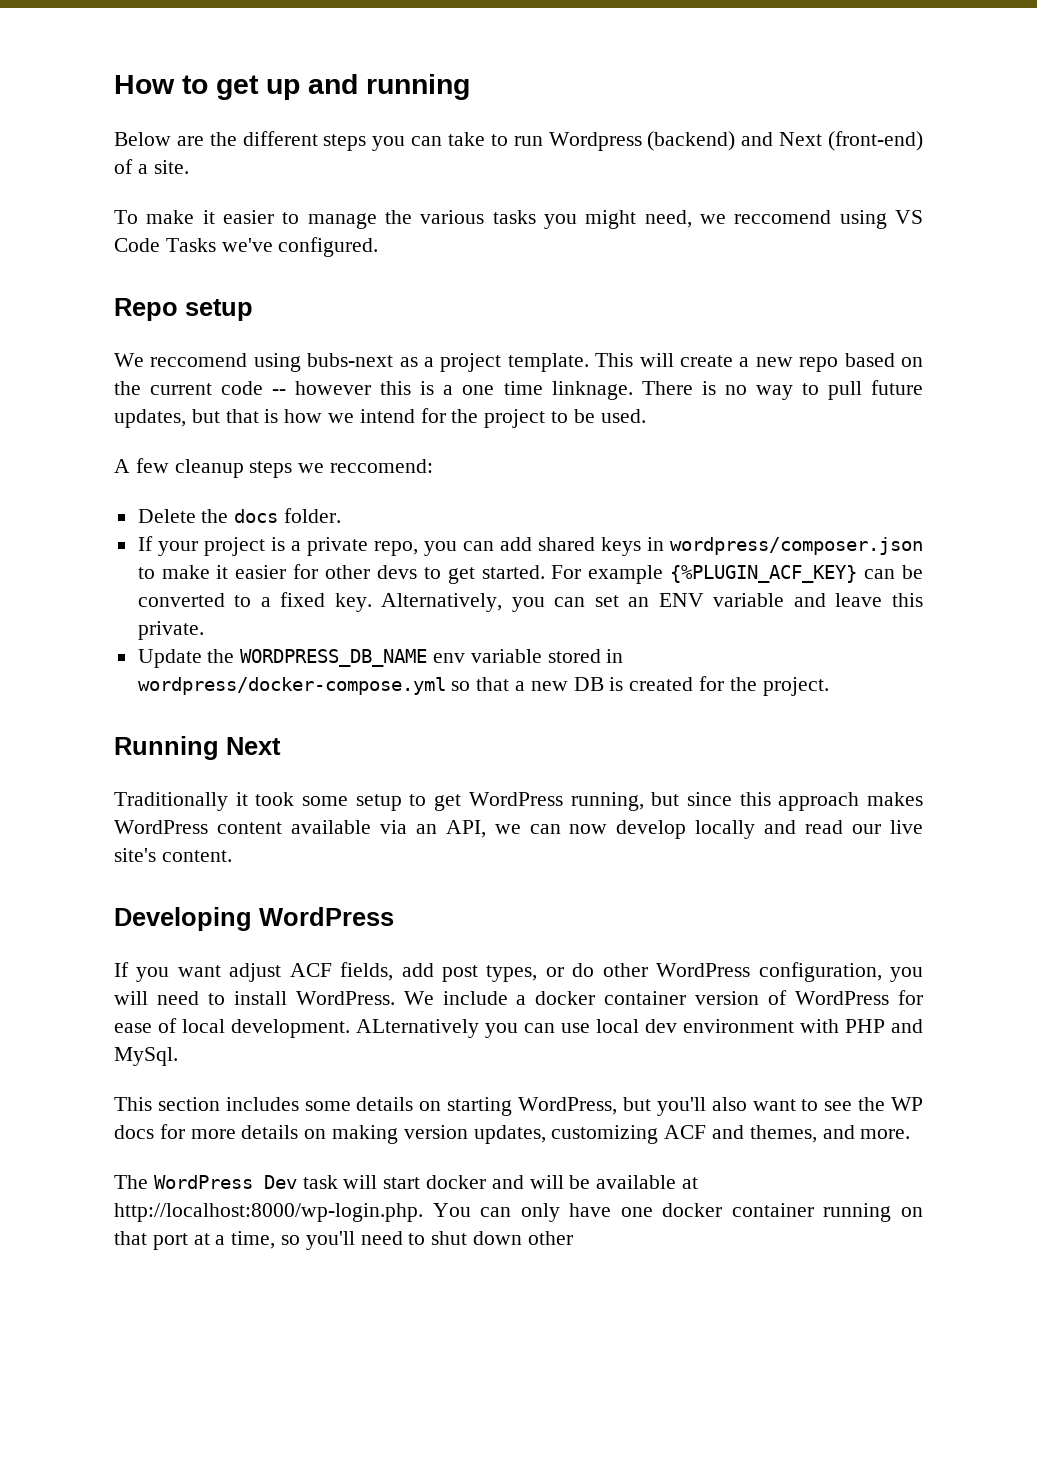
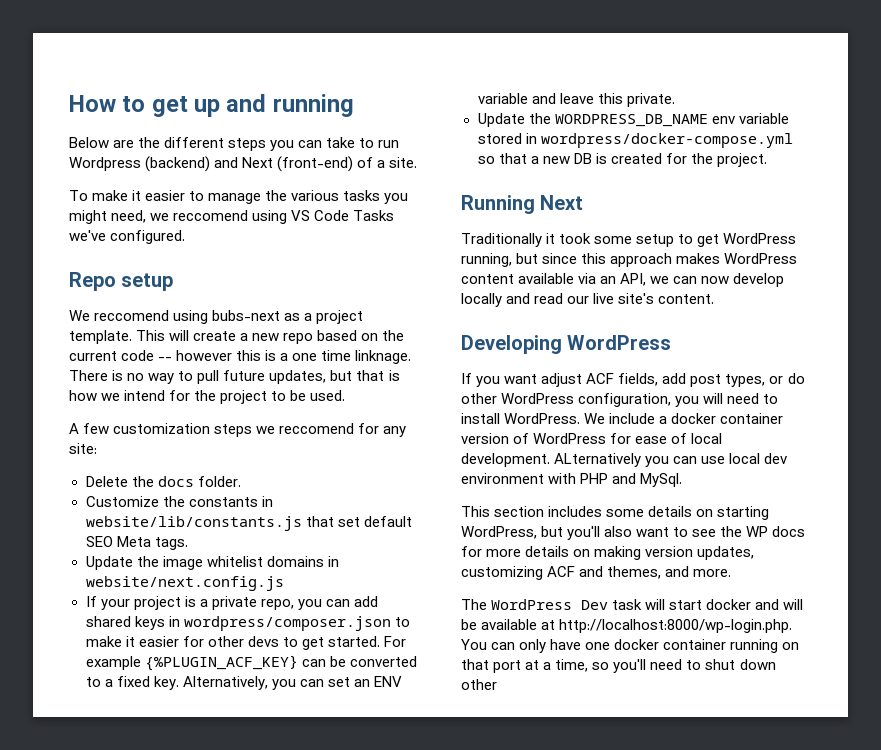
- A few cleanup steps we reccomend:
+ A few customization steps we reccomend for any site:
+ Customize the constants in website/lib/constants.js that set default SEO Meta tags.
+ Update the image whitelist domains in website/next.config.js

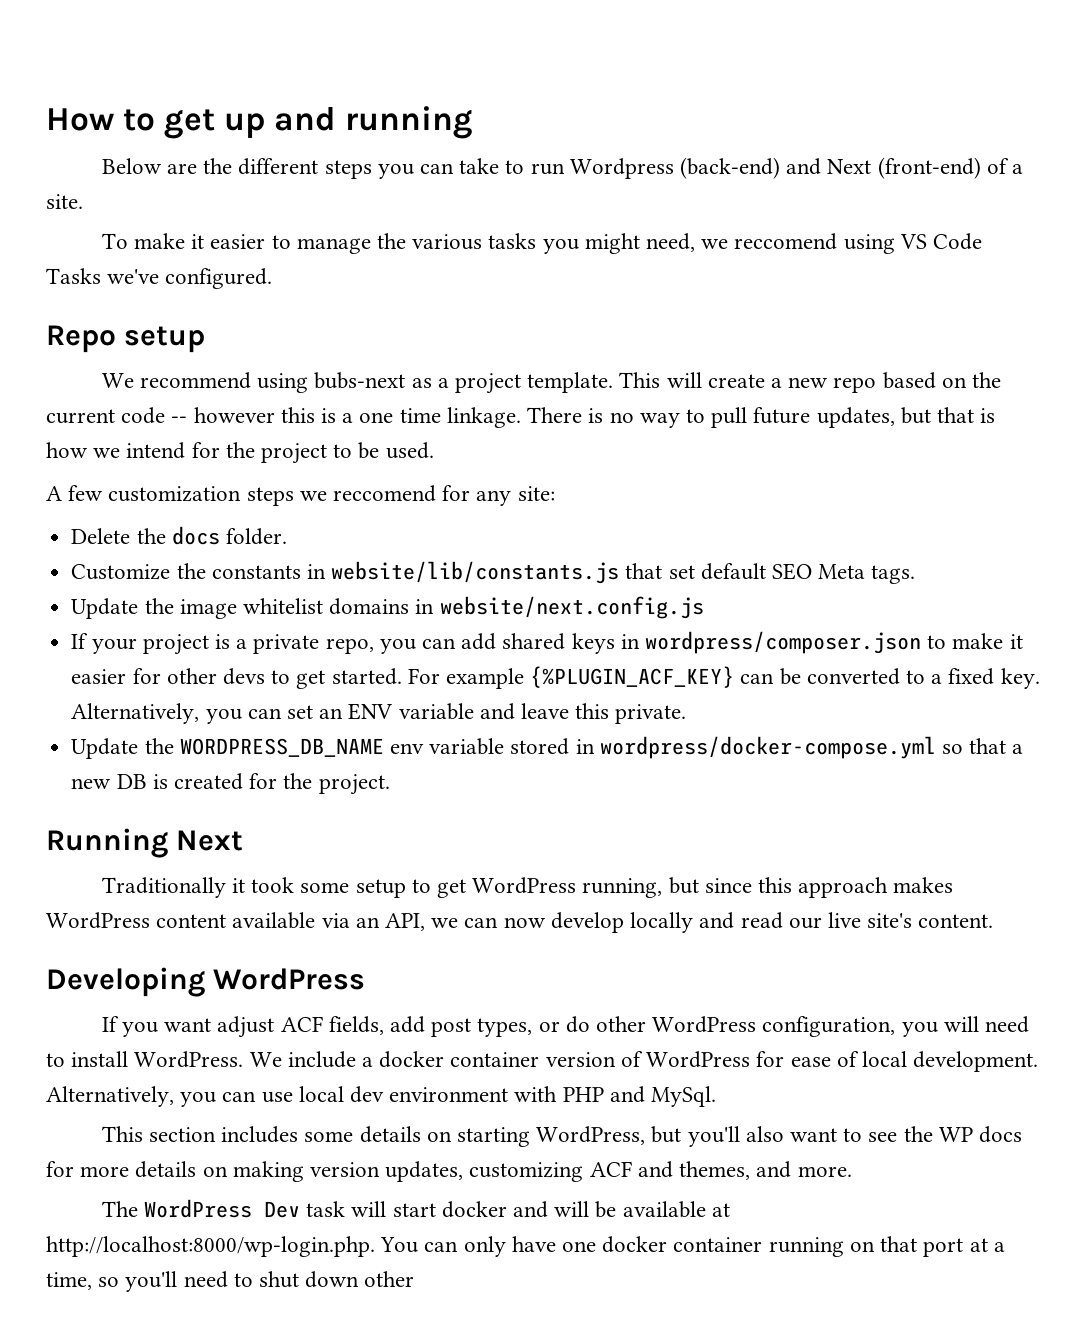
- Below are the different steps you can take to run Wordpress (backend) and Next (front-end) of a site.
+ Below are the different steps you can take to run Wordpress (back-end) and Next (front-end) of a site.
- We reccomend using bubs-next as a project template.
+ We recommend using bubs-next as a project template.
- This will create a new repo based on the current code -- however this is a one time linknage.
+ This will create a new repo based on the current code -- however this is a one time linkage.
- ALternatively you can use local dev environment with PHP and MySql.
+ Alternatively, you can use local dev environment with PHP and MySql.

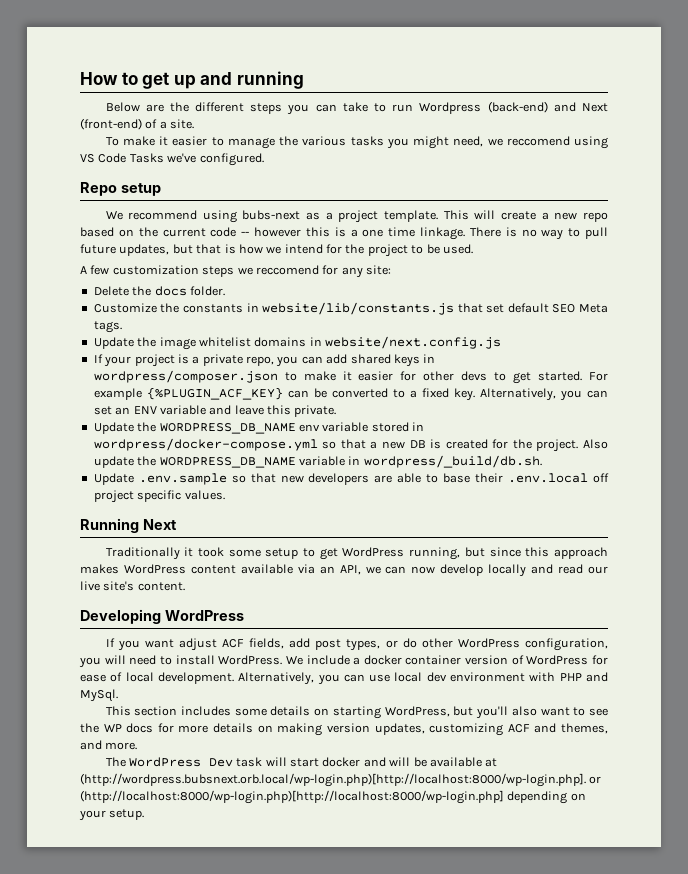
+ Also update the WORDPRESS_DB_NAME variable in wordpress/_build/db.sh.
+ Update .env.sample so that new developers are able to base their .env.local off project specific values.
- The WordPress Dev task will start docker and will be available at http://localhost:8000/wp-login.php. You can only have one docker container running on that port at a time, so you'll need to shut down other
+ The WordPress Dev task will start docker and will be available at (http://wordpress.bubsnext.orb.local/wp-login.php)[http://localhost:8000/wp-login.php]. or (http://localhost:8000/wp-login.php)[http://localhost:8000/wp-login.php] depending on your setup.

